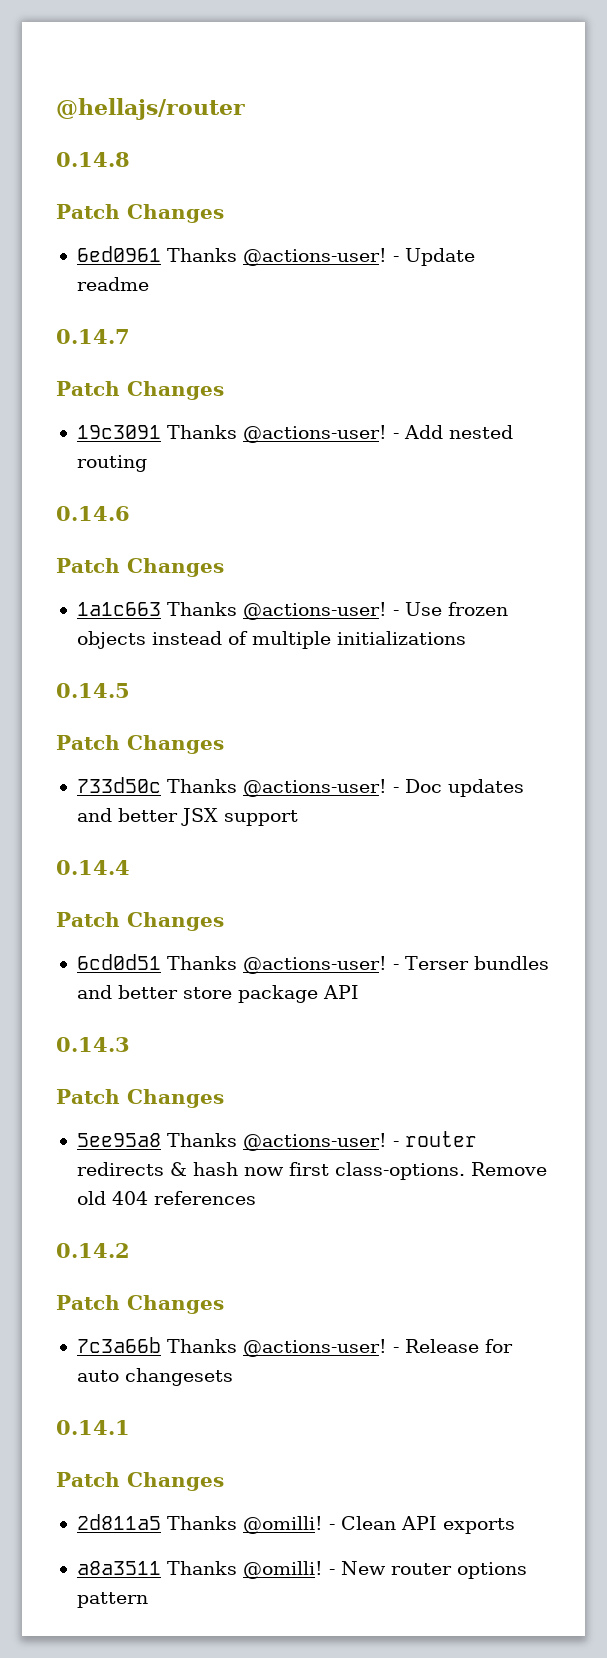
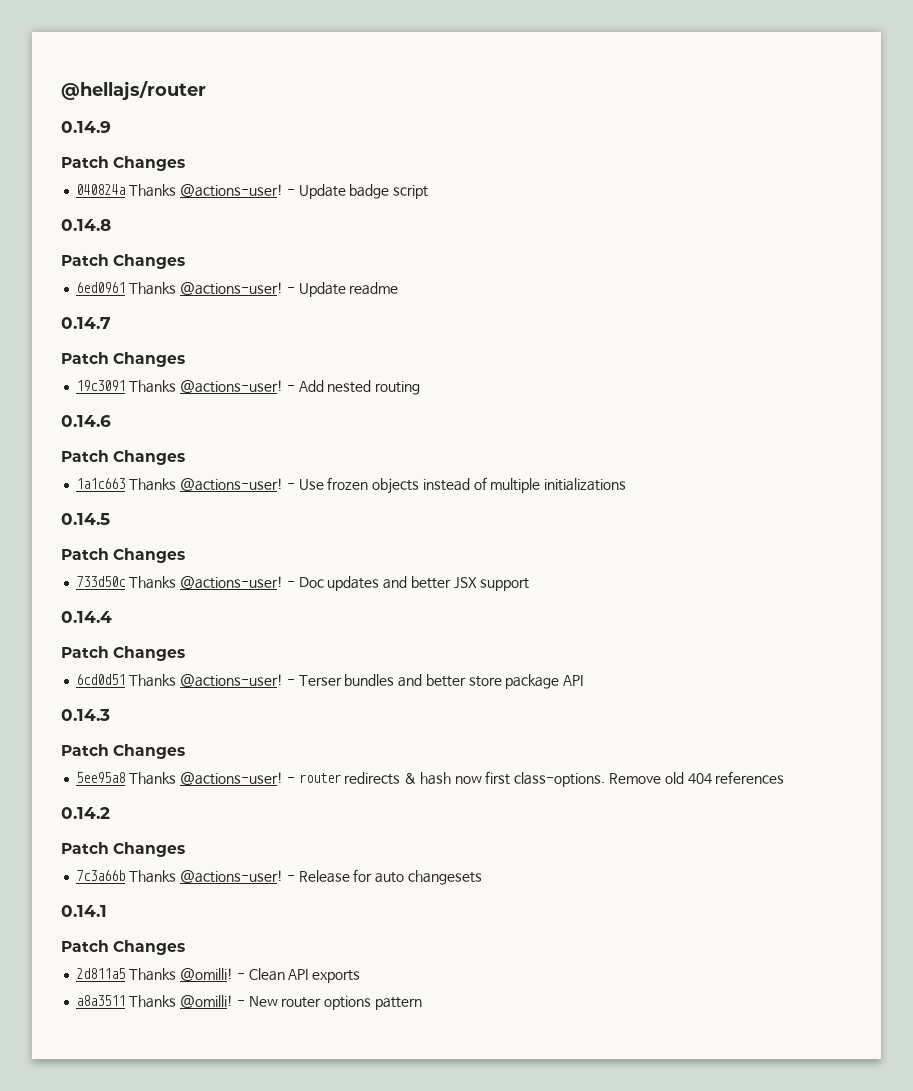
+ 0.14.9
+ Patch Changes
+ 040824a Thanks @actions-user! - Update badge script

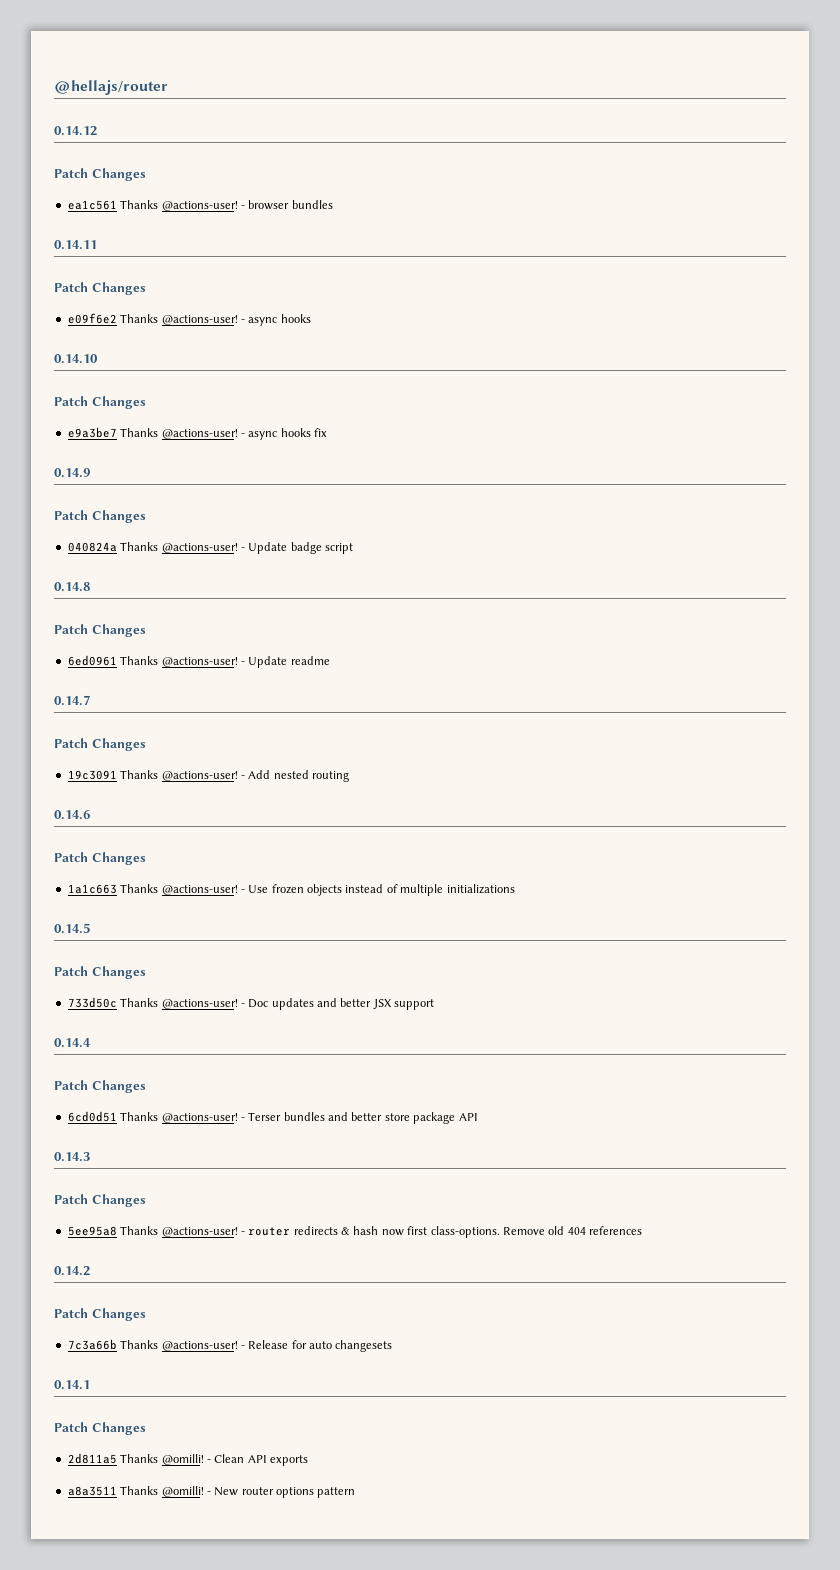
+ 0.14.12
+ Patch Changes
+ ea1c561 Thanks @actions-user! - browser bundles
+ 0.14.11
+ Patch Changes
+ e09f6e2 Thanks @actions-user! - async hooks
+ 0.14.10
+ Patch Changes
+ e9a3be7 Thanks @actions-user! - async hooks fix

